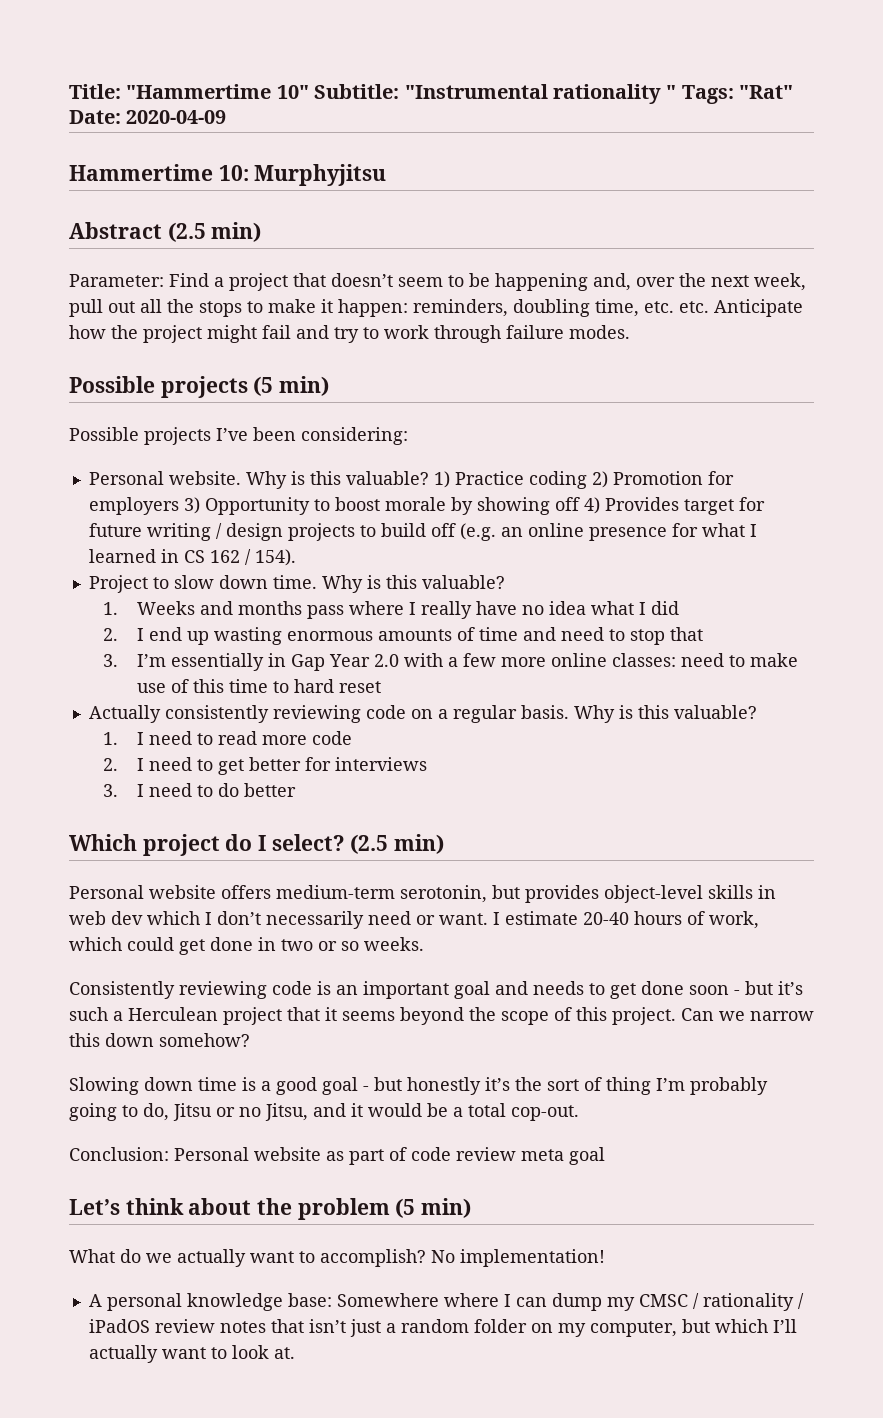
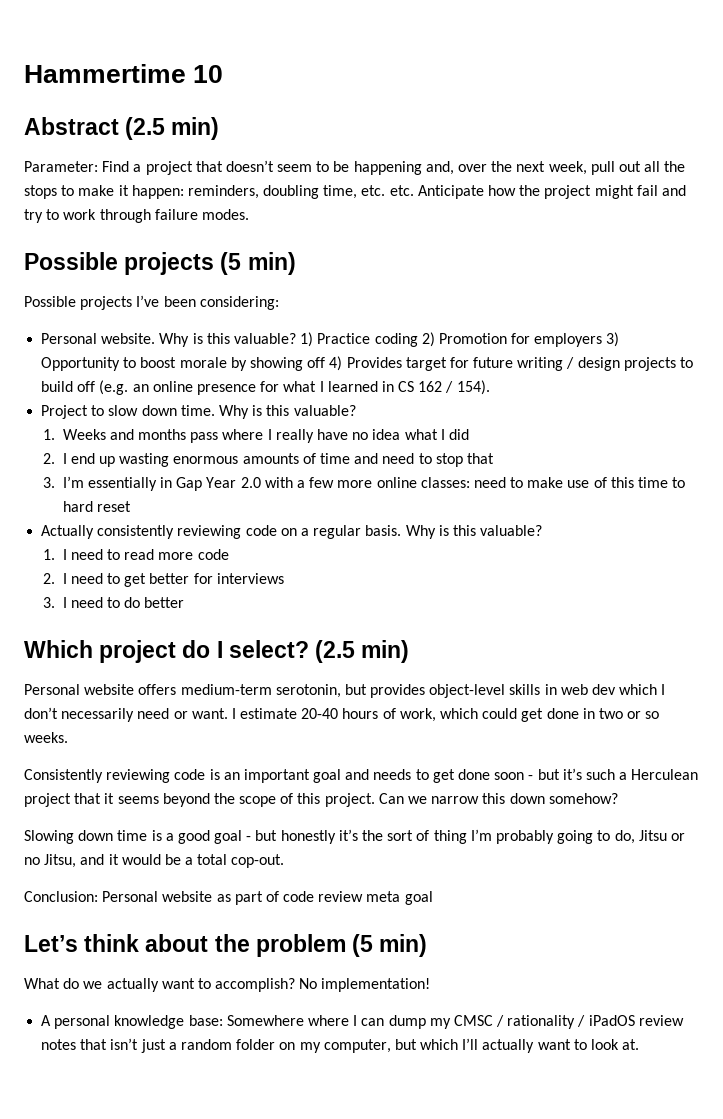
- Title: "Hammertime 10" Subtitle: "Instrumental rationality " Tags: "Rat" Date: 2020-04-09
- Hammertime 10: Murphyjitsu
+ Hammertime 10

